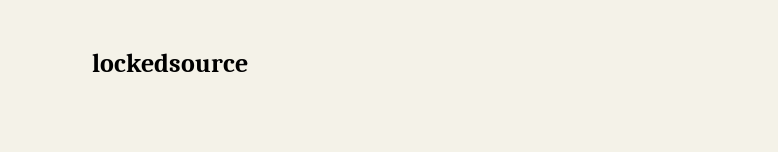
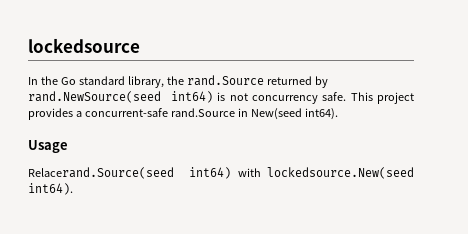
+ In the Go standard library, the rand.Source returned by rand.NewSource(seed int64) is not concurrency safe. This project provides a concurrent-safe rand.Source in New(seed int64).
+ Usage
+ Relacerand.Source(seed int64) with lockedsource.New(seed int64).

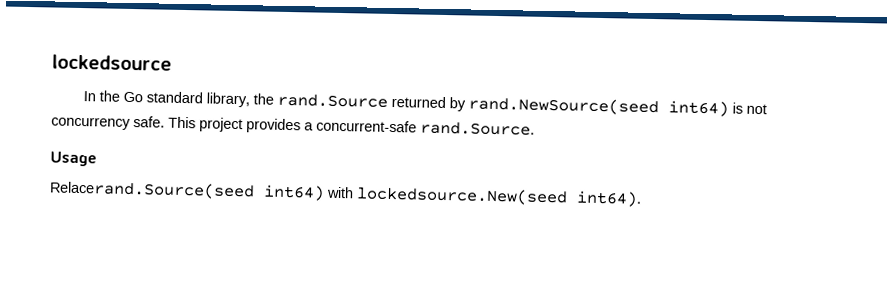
- This project provides a concurrent-safe rand.Source in New(seed int64).
+ This project provides a concurrent-safe rand.Source.

